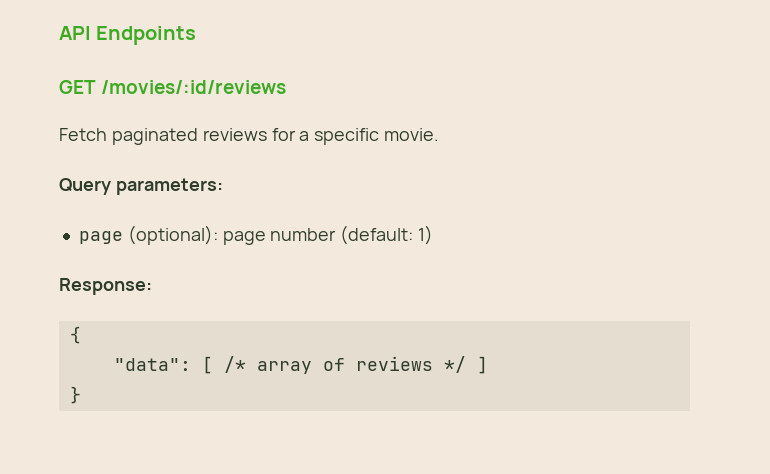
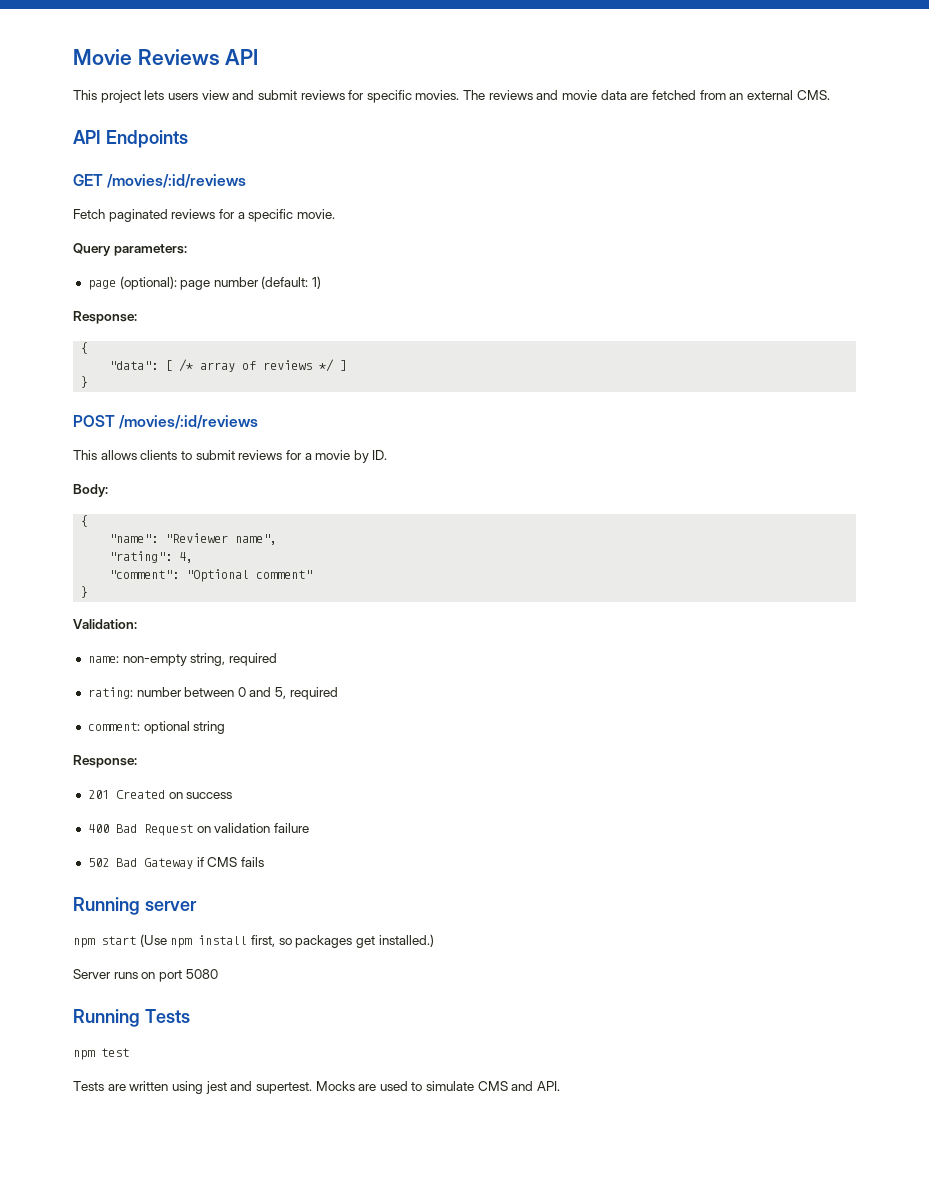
+ Movie Reviews API
+ This project lets users view and submit reviews for specific movies. The reviews and movie data are fetched from an external CMS.
+ POST /movies/:id/reviews
+ This allows clients to submit reviews for a movie by ID.
+ Body:
+ {
+ "name": "Reviewer name",
+ "rating": 4,
+ "comment": "Optional comment"
+ }
+ Validation:
+ name: non-empty string, required
+ rating: number between 0 and 5, required
+ comment: optional string
+ Response:
+ 201 Created on success
+ 400 Bad Request on validation failure
+ 502 Bad Gateway if CMS fails
+ Running server
+ npm start (Use npm install first, so packages get installed.)
+ Server runs on port 5080
+ Running Tests
+ npm test
+ Tests are written using jest and supertest. Mocks are used to simulate CMS and API.

